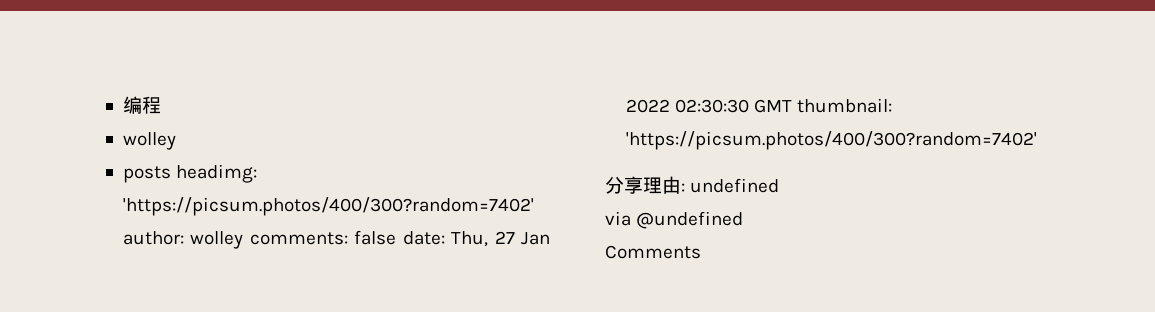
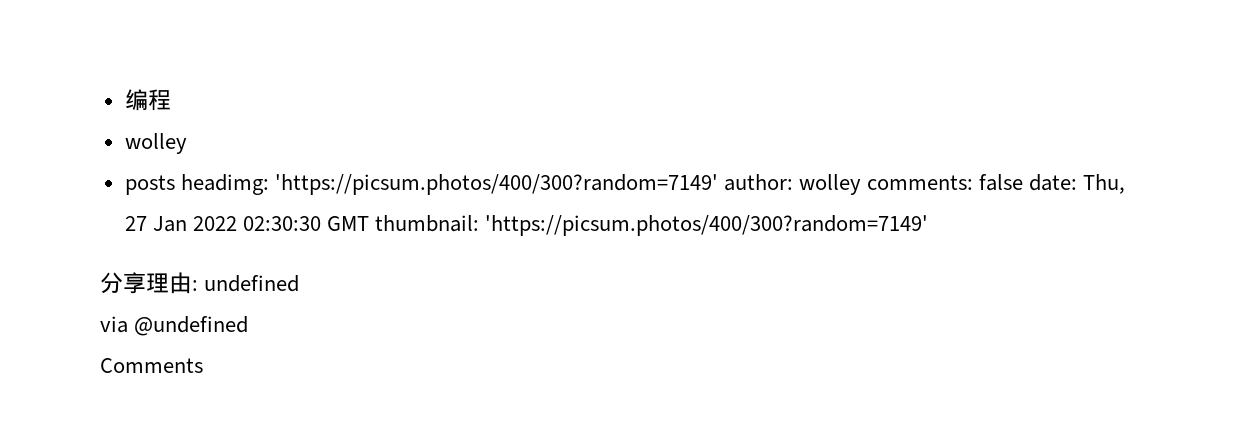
- posts headimg: 'https://picsum.photos/400/300?random=7402' author: wolley comments: false date: Thu, 27 Jan 2022 02:30:30 GMT thumbnail: 'https://picsum.photos/400/300?random=7402'
+ posts headimg: 'https://picsum.photos/400/300?random=7149' author: wolley comments: false date: Thu, 27 Jan 2022 02:30:30 GMT thumbnail: 'https://picsum.photos/400/300?random=7149'

